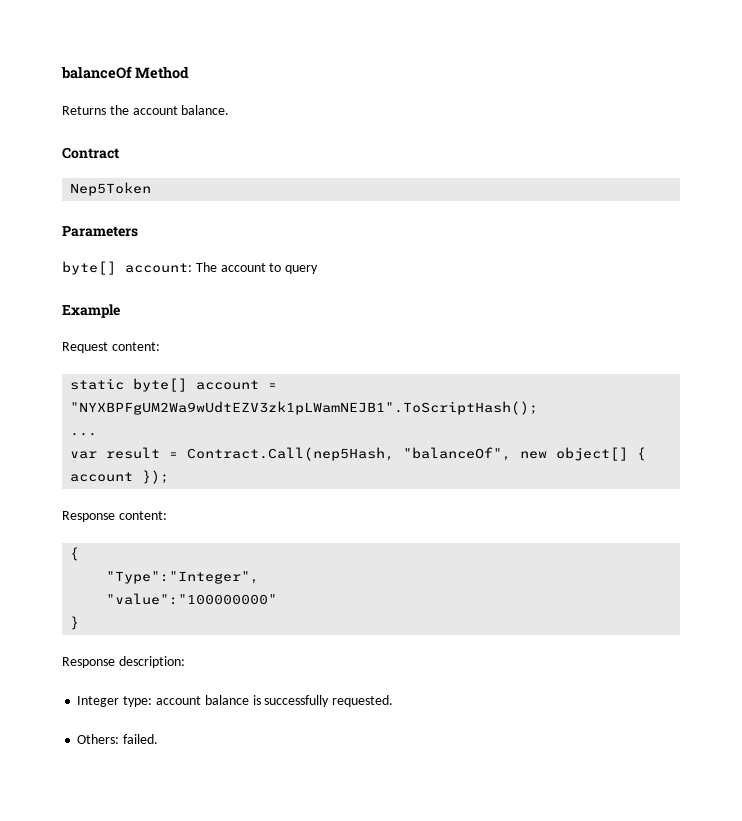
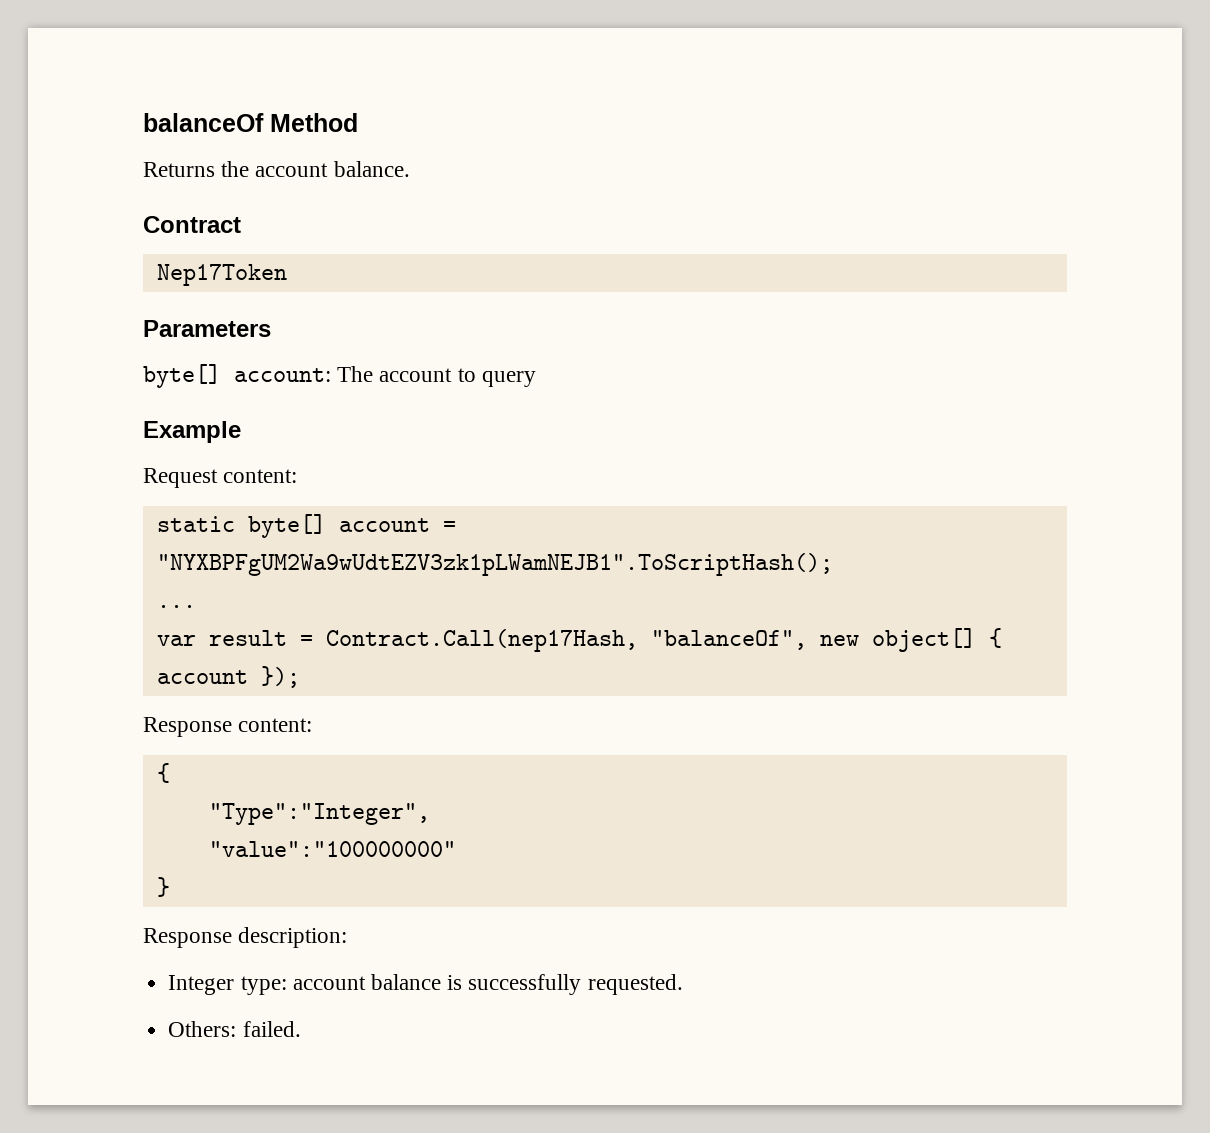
- Nep5Token
+ Nep17Token
- var result = Contract.Call(nep5Hash, "balanceOf", new object[] { account });
+ var result = Contract.Call(nep17Hash, "balanceOf", new object[] { account });

